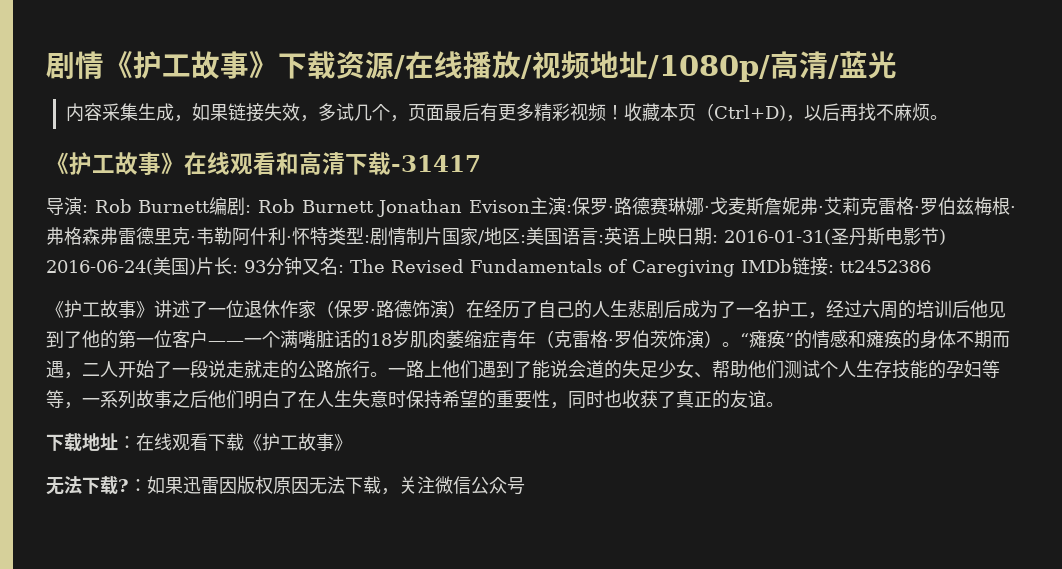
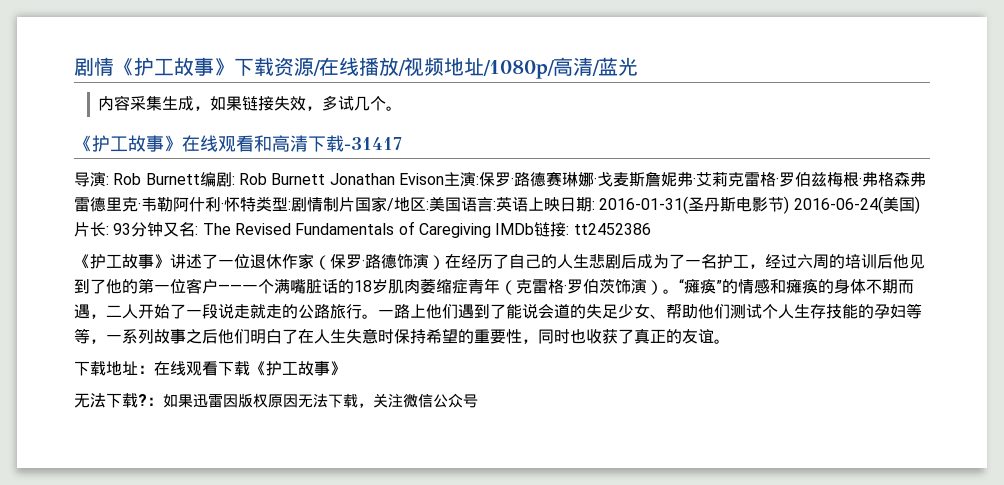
- 内容采集生成，如果链接失效，多试几个，页面最后有更多精彩视频！收藏本页（Ctrl+D)，以后再找不麻烦。
+ 内容采集生成，如果链接失效，多试几个。

